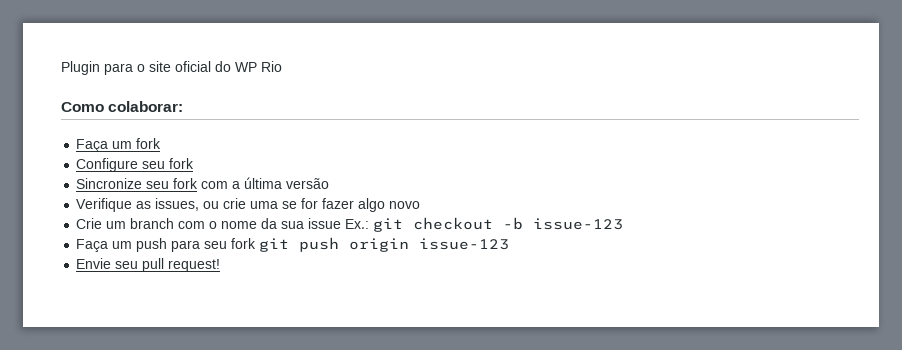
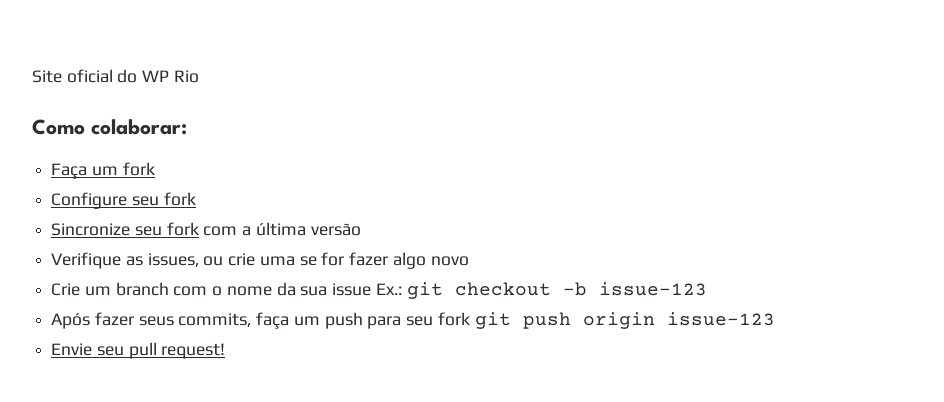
- Plugin para o site oficial do WP Rio
+ Site oficial do WP Rio
- Faça um push para seu fork git push origin issue-123
+ Após fazer seus commits, faça um push para seu fork git push origin issue-123

